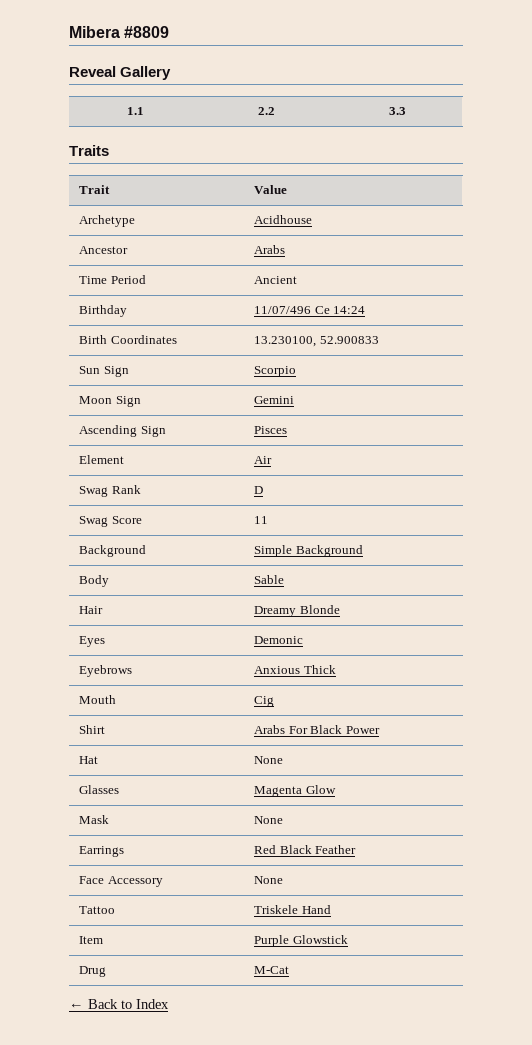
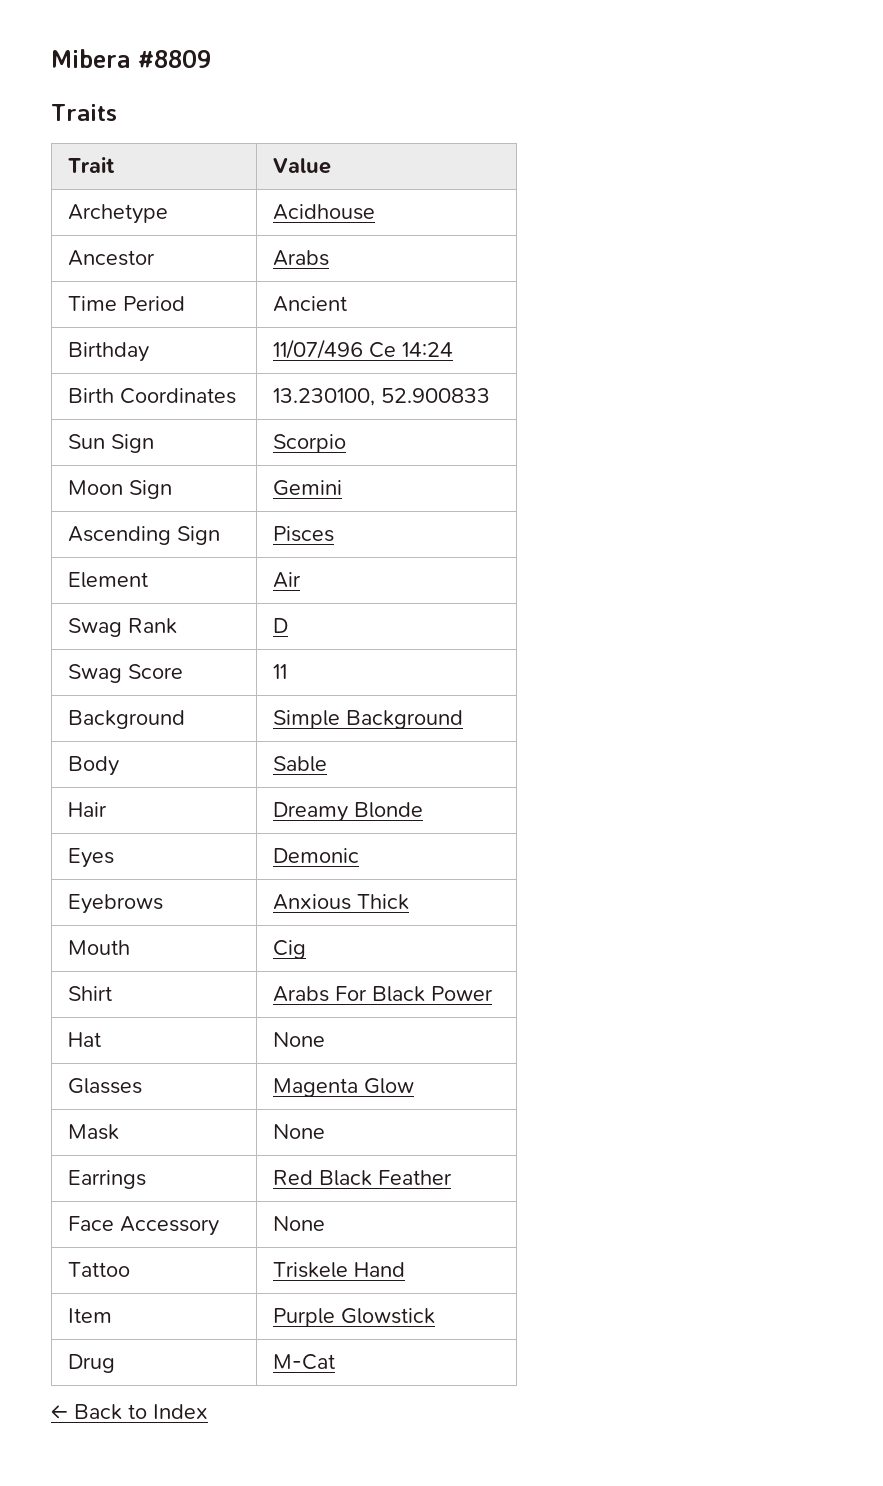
- Reveal Gallery
- 1.1 | 2.2 | 3.3

